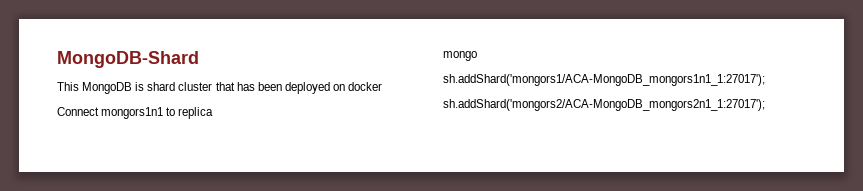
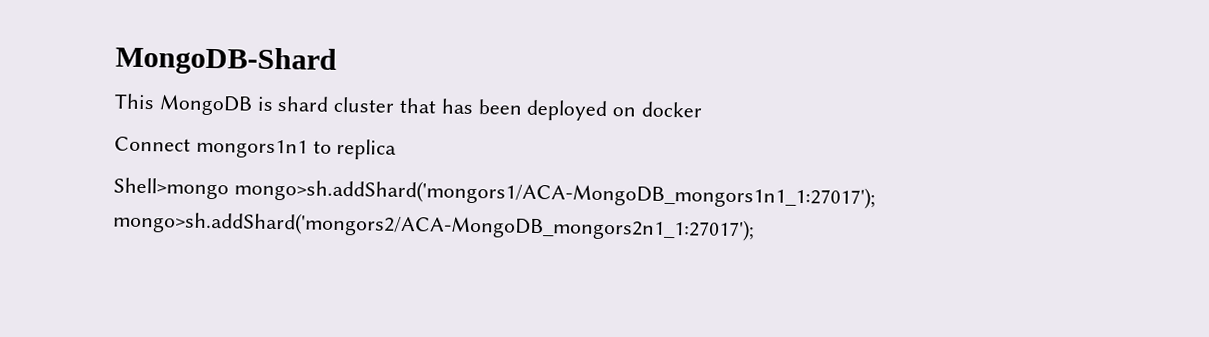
- mongo
- sh.addShard('mongors1/ACA-MongoDB_mongors1n1_1:27017');
- sh.addShard('mongors2/ACA-MongoDB_mongors2n1_1:27017');
+ Shell>mongo mongo>sh.addShard('mongors1/ACA-MongoDB_mongors1n1_1:27017'); mongo>sh.addShard('mongors2/ACA-MongoDB_mongors2n1_1:27017');

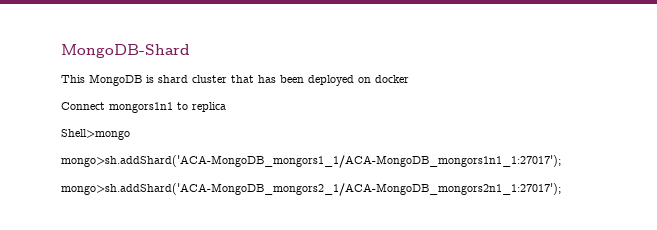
- Shell>mongo mongo>sh.addShard('mongors1/ACA-MongoDB_mongors1n1_1:27017'); mongo>sh.addShard('mongors2/ACA-MongoDB_mongors2n1_1:27017');
+ Shell>mongo
+ mongo>sh.addShard('ACA-MongoDB_mongors1_1/ACA-MongoDB_mongors1n1_1:27017');
+ mongo>sh.addShard('ACA-MongoDB_mongors2_1/ACA-MongoDB_mongors2n1_1:27017');

